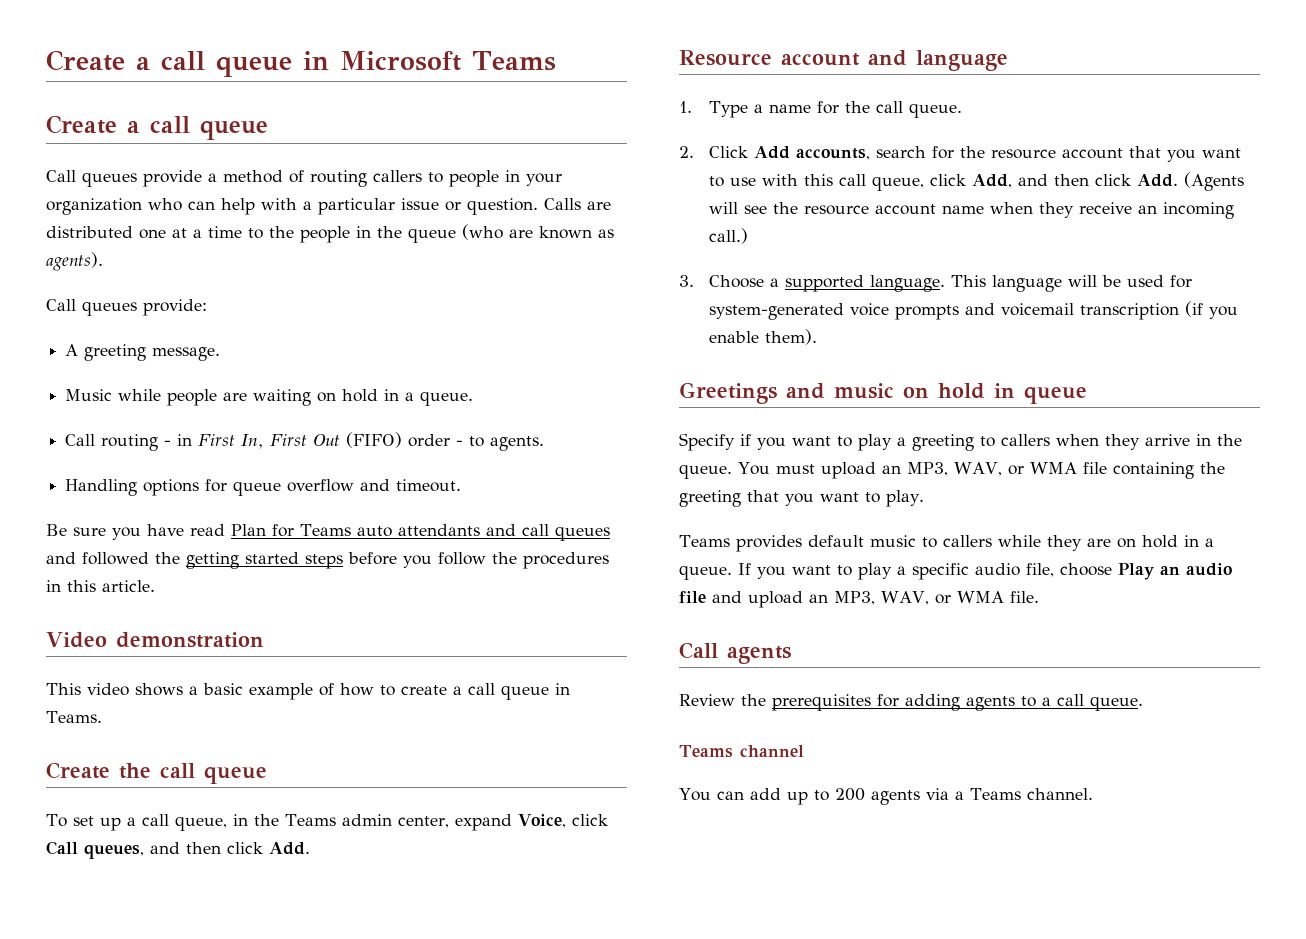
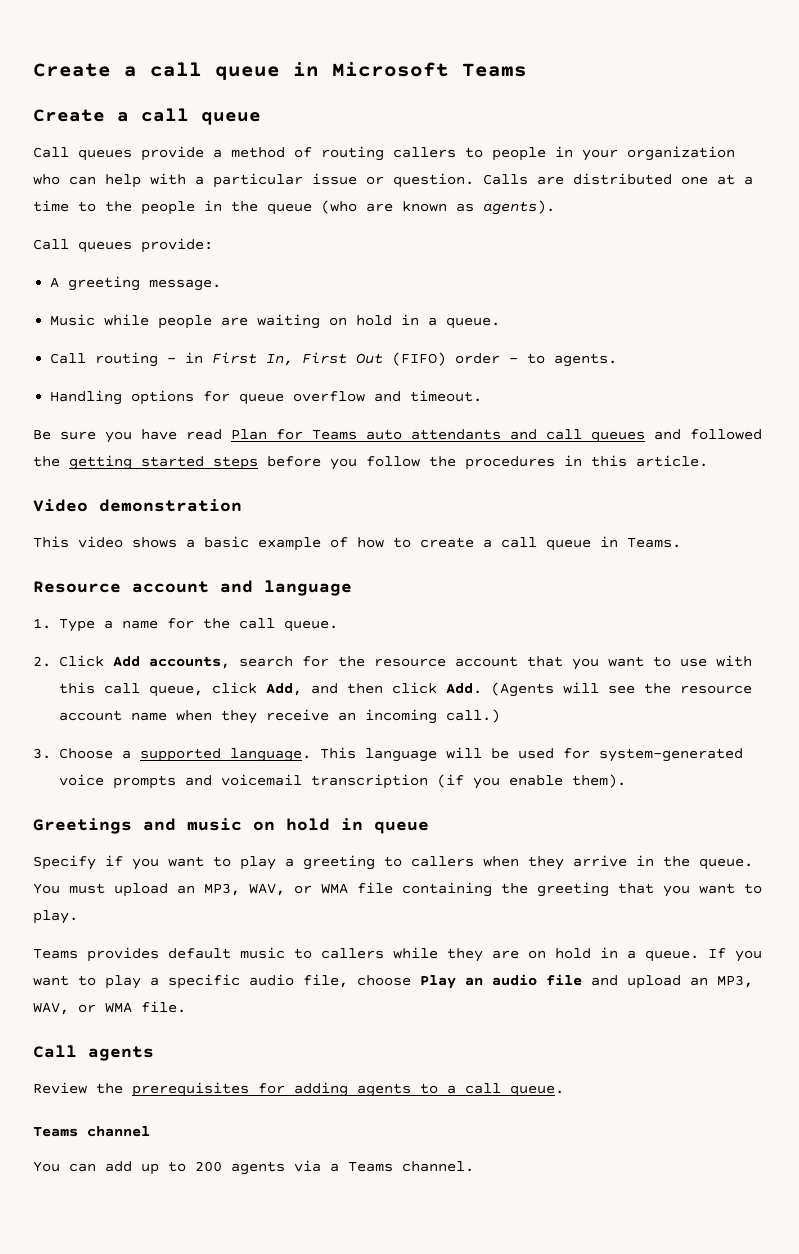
- Create the call queue
- To set up a call queue, in the Teams admin center, expand Voice, click Call queues, and then click Add.

